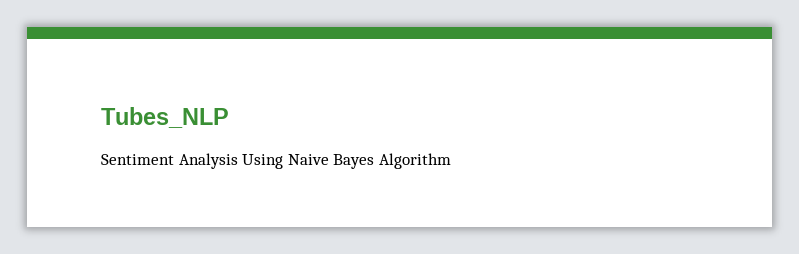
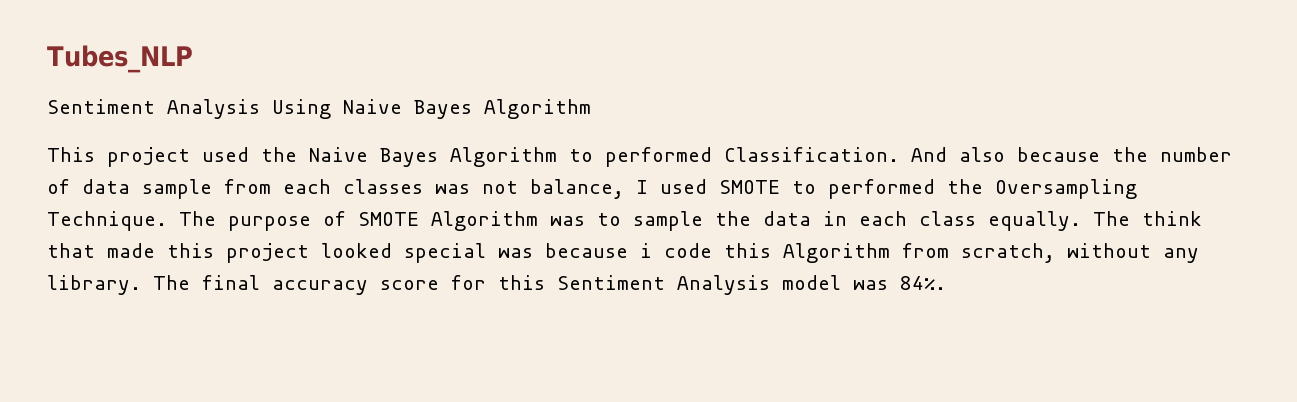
+ This project used the Naive Bayes Algorithm to performed Classification. And also because the number of data sample from each classes was not balance, I used SMOTE to performed the Oversampling Technique. The purpose of SMOTE Algorithm was to sample the data in each class equally. The think that made this project looked special was because i code this Algorithm from scratch, without any library. The final accuracy score for this Sentiment Analysis model was 84%.

